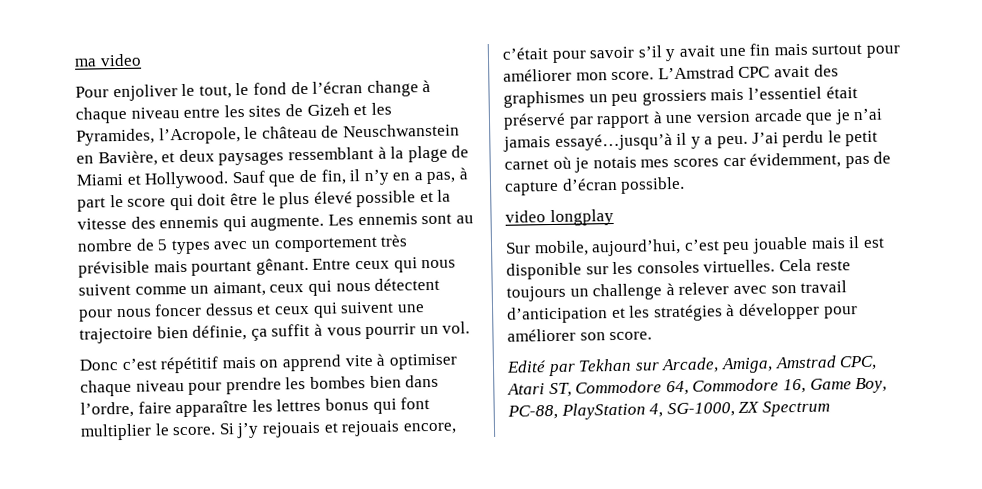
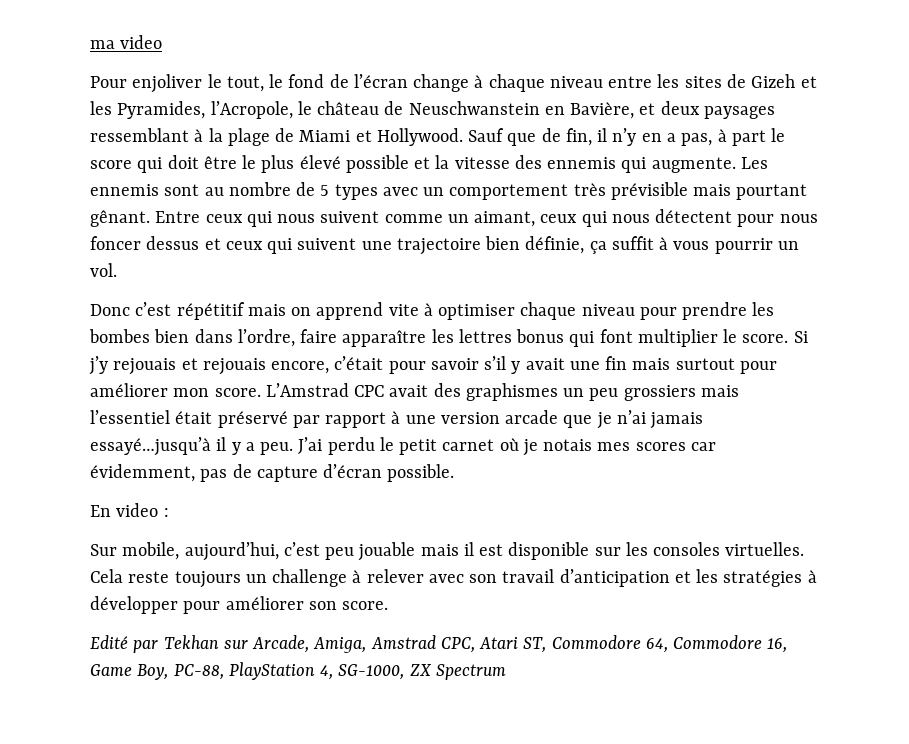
- video longplay
+ En video :

